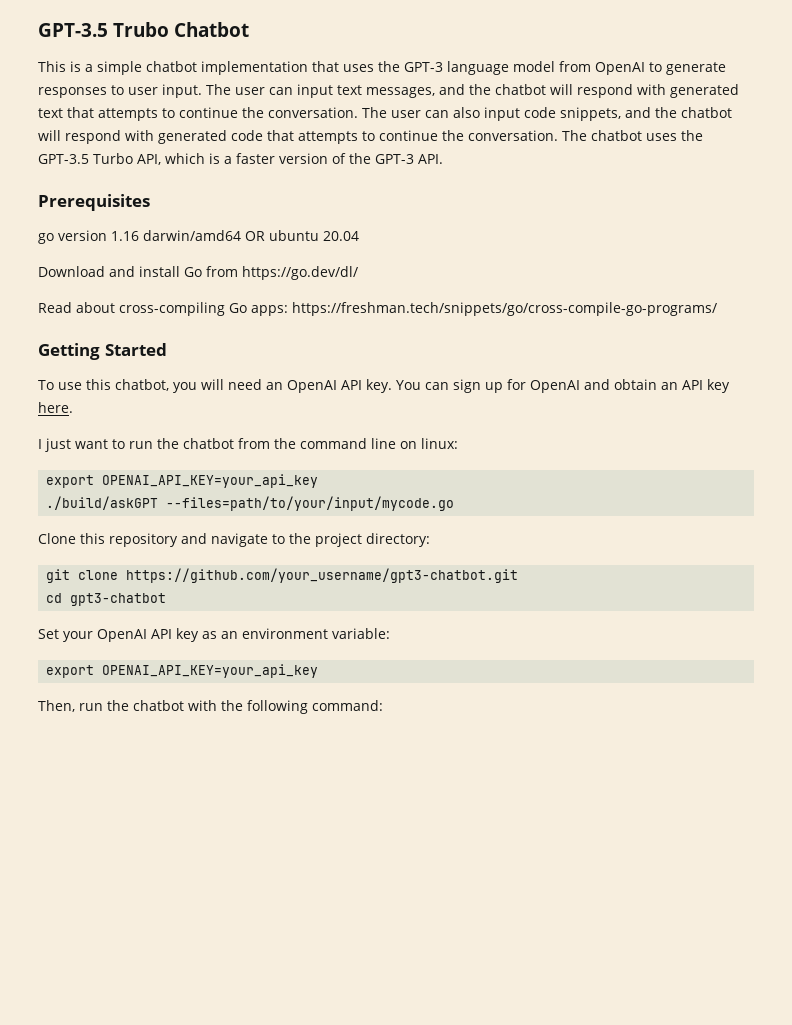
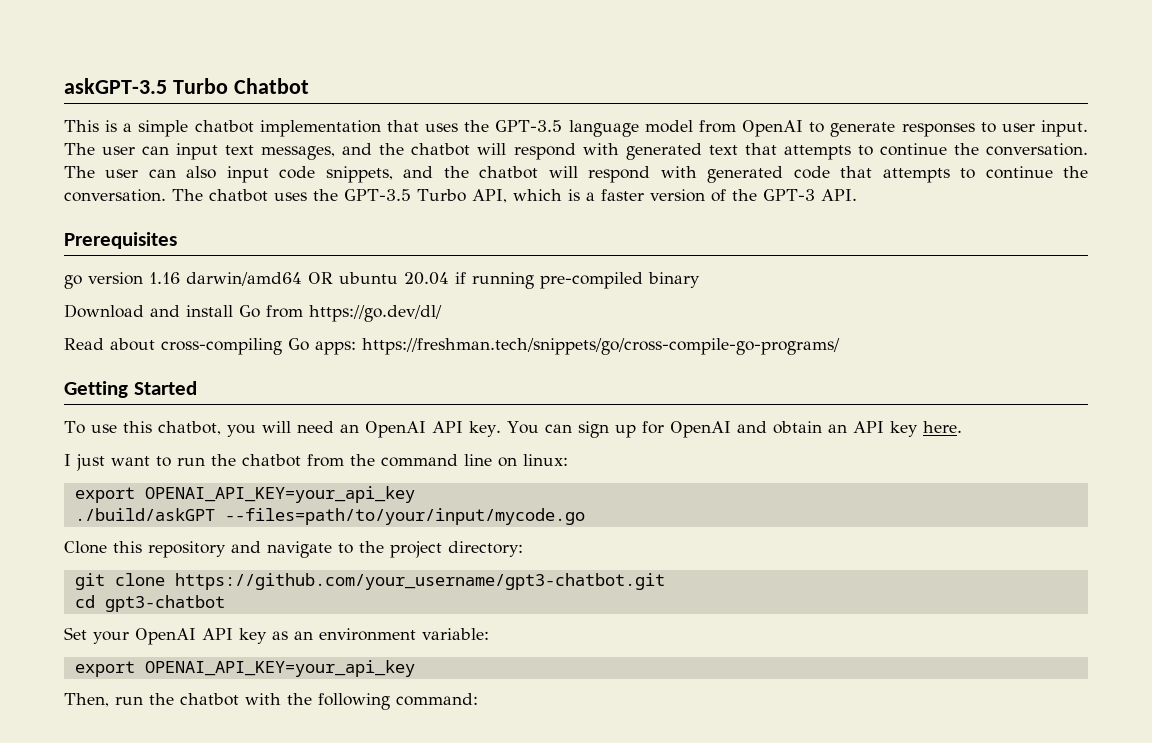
- GPT-3.5 Trubo Chatbot
+ askGPT-3.5 Turbo Chatbot
- This is a simple chatbot implementation that uses the GPT-3 language model from OpenAI to generate responses to user input.
+ This is a simple chatbot implementation that uses the GPT-3.5 language model from OpenAI to generate responses to user input.
- go version 1.16 darwin/amd64 OR ubuntu 20.04
+ go version 1.16 darwin/amd64 OR ubuntu 20.04 if running pre-compiled binary

